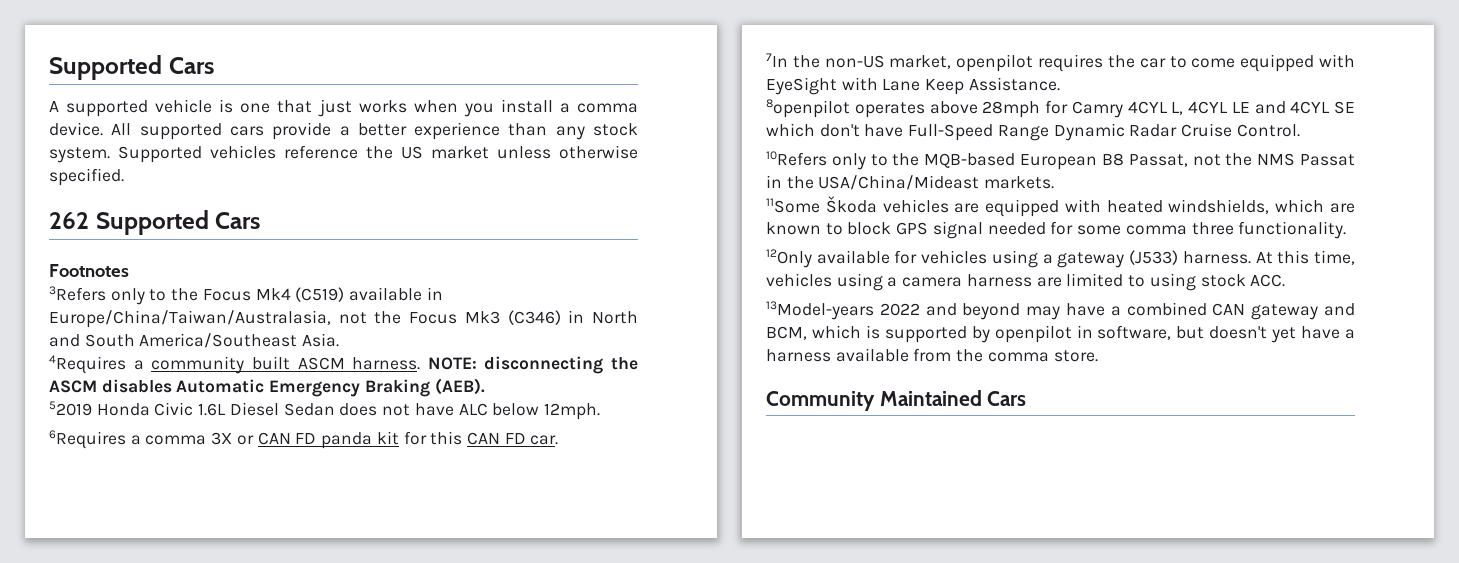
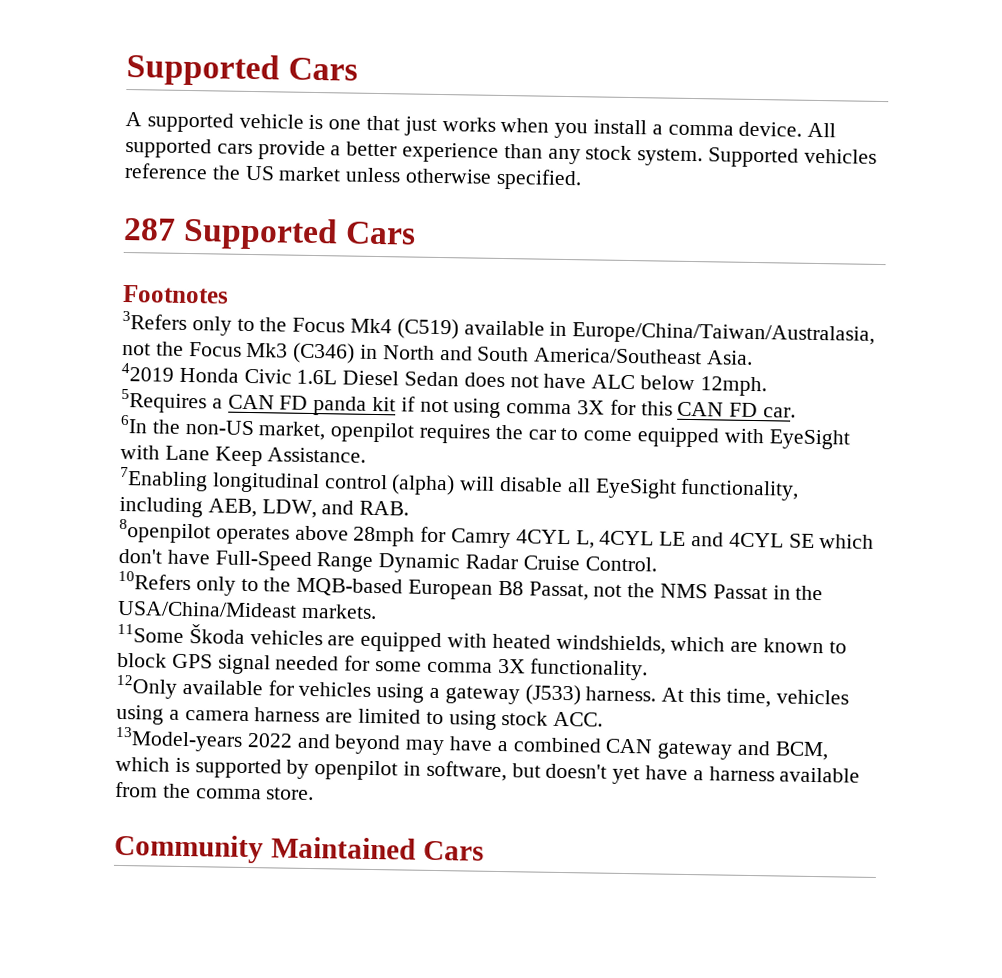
- 262 Supported Cars
+ 287 Supported Cars
- 4Requires a community built ASCM harness. NOTE: disconnecting the ASCM disables Automatic Emergency Braking (AEB).
- 52019 Honda Civic 1.6L Diesel Sedan does not have ALC below 12mph.
+ 42019 Honda Civic 1.6L Diesel Sedan does not have ALC below 12mph.
- 6Requires a comma 3X or CAN FD panda kit for this CAN FD car.
+ 5Requires a CAN FD panda kit if not using comma 3X for this CAN FD car.
- 7In the non-US market, openpilot requires the car to come equipped with EyeSight with Lane Keep Assistance.
+ 6In the non-US market, openpilot requires the car to come equipped with EyeSight with Lane Keep Assistance.
+ 7Enabling longitudinal control (alpha) will disable all EyeSight functionality, including AEB, LDW, and RAB.
- 11Some Škoda vehicles are equipped with heated windshields, which are known to block GPS signal needed for some comma three functionality.
+ 11Some Škoda vehicles are equipped with heated windshields, which are known to block GPS signal needed for some comma 3X functionality.

